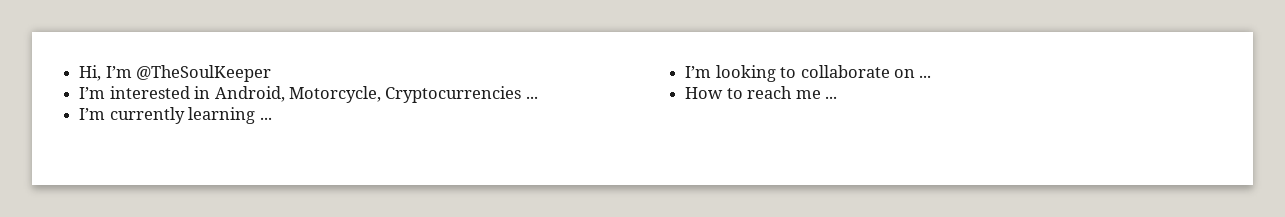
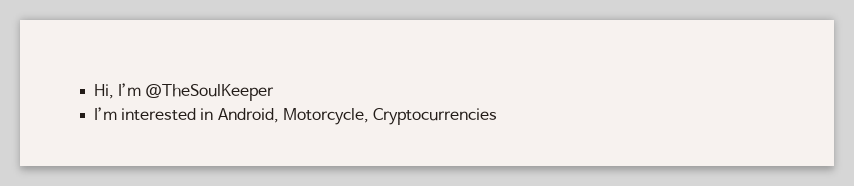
- I’m interested in Android, Motorcycle, Cryptocurrencies ...
- I’m currently learning ...
- I’m looking to collaborate on ...
- How to reach me ...
+ I’m interested in Android, Motorcycle, Cryptocurrencies

